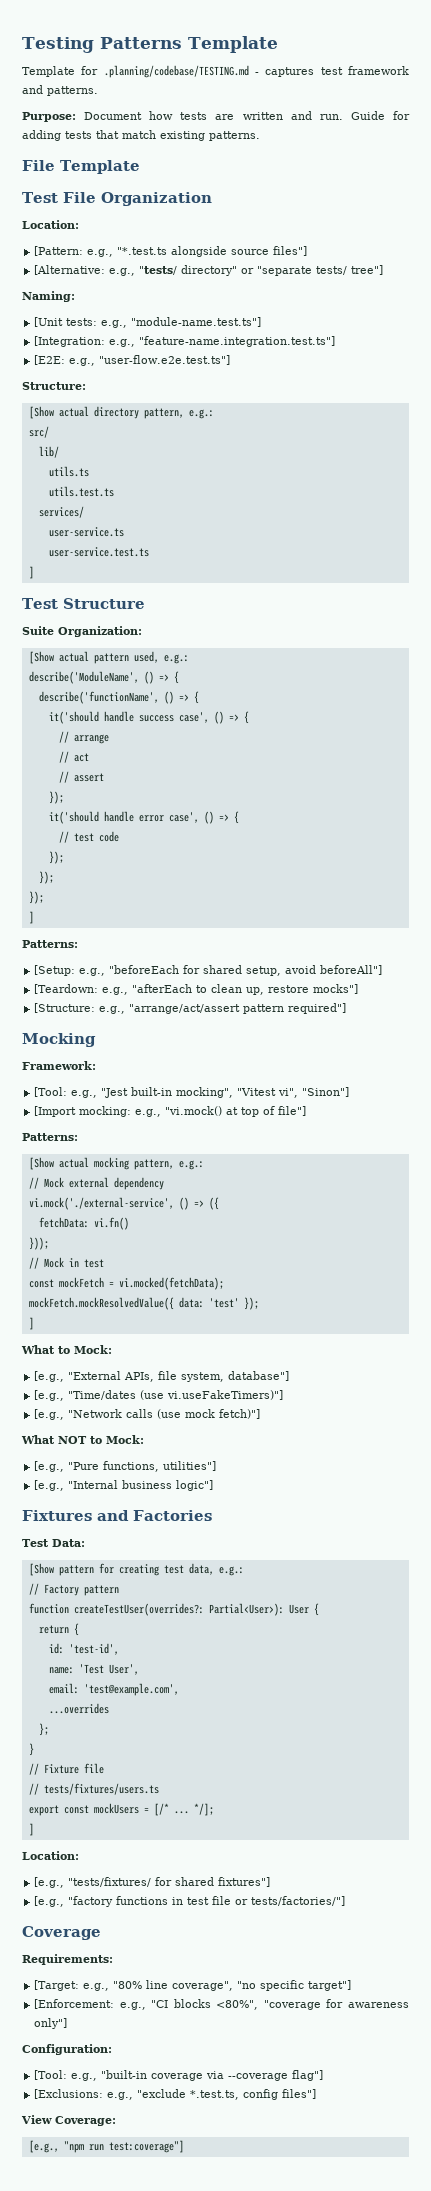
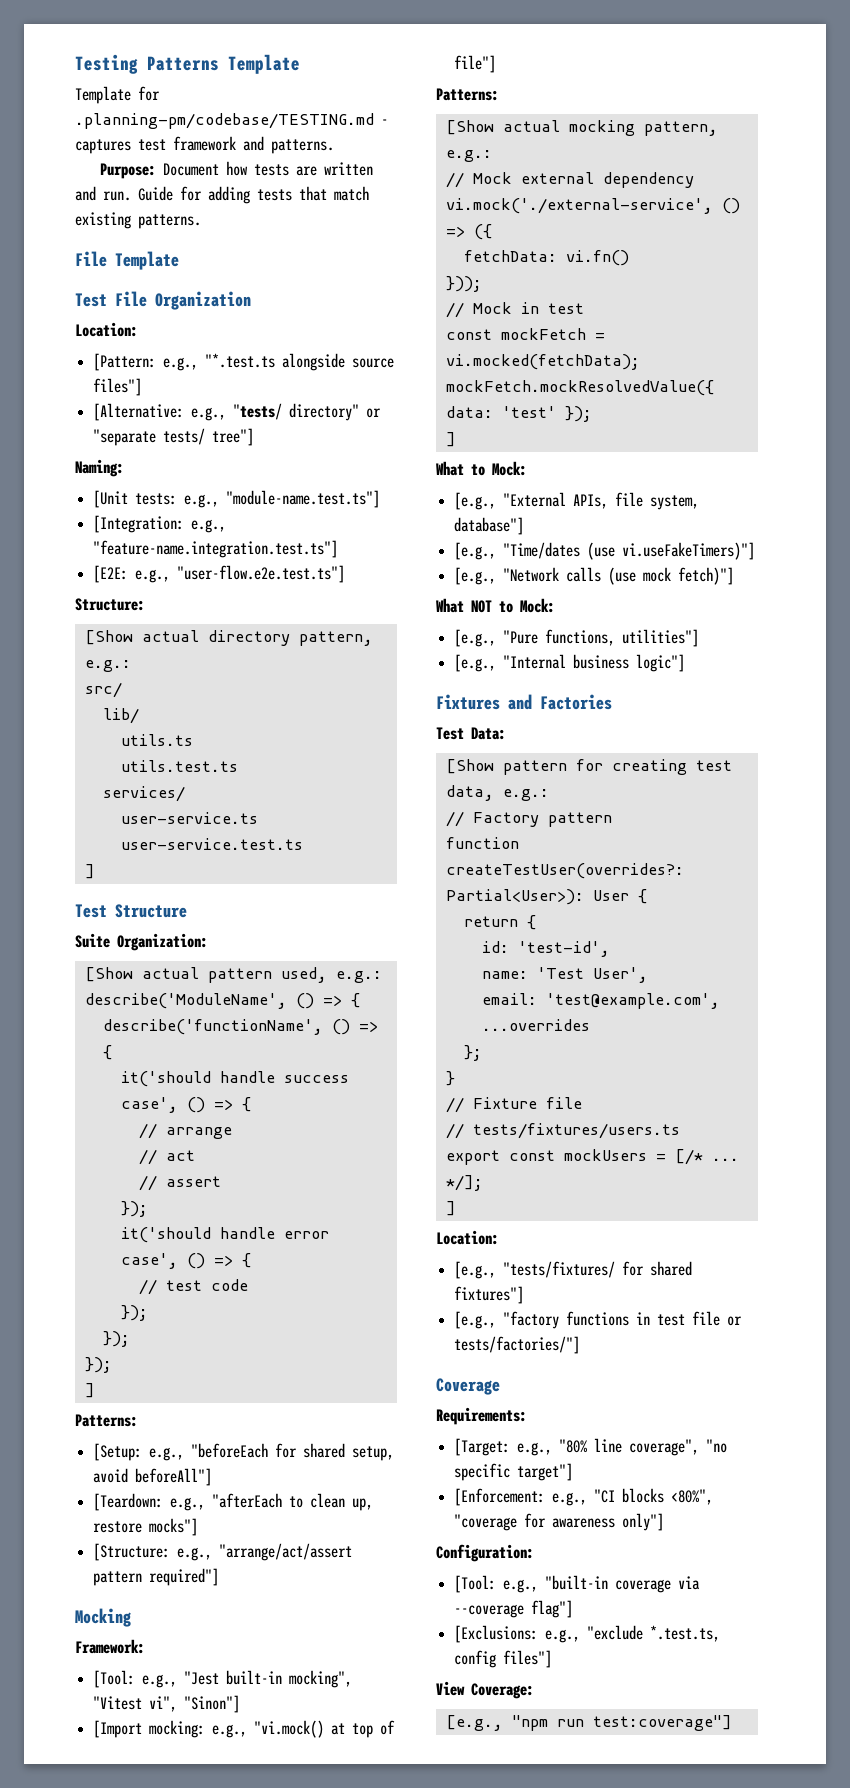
- Template for .planning/codebase/TESTING.md - captures test framework and patterns.
+ Template for .planning-pm/codebase/TESTING.md - captures test framework and patterns.

